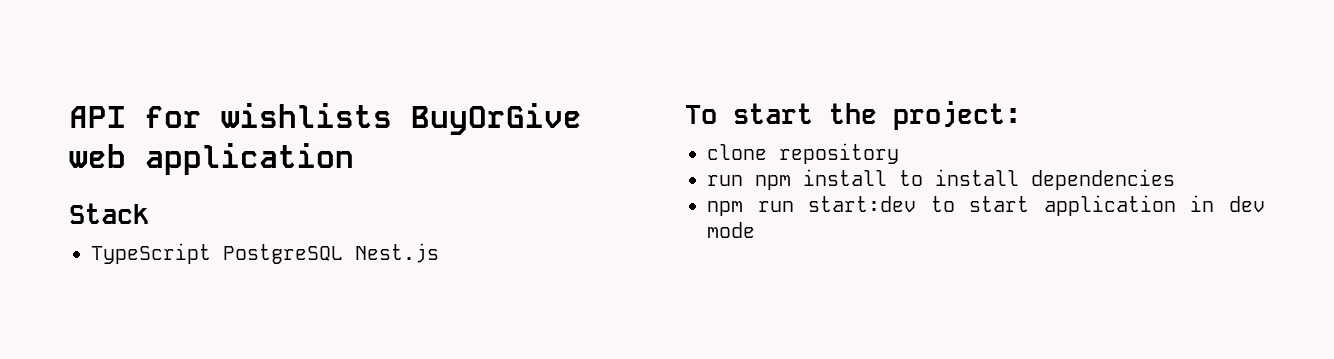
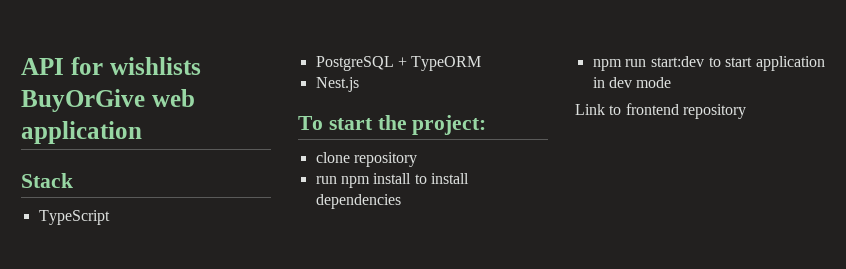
- TypeScript PostgreSQL Nest.js
+ TypeScript
+ PostgreSQL + TypeORM
+ Nest.js
+ Link to frontend repository

